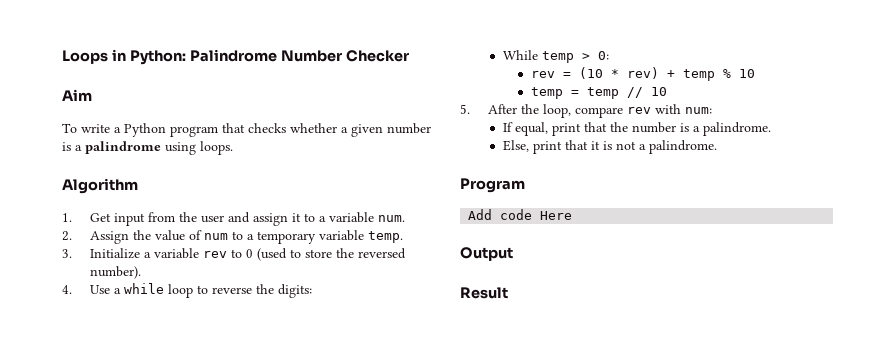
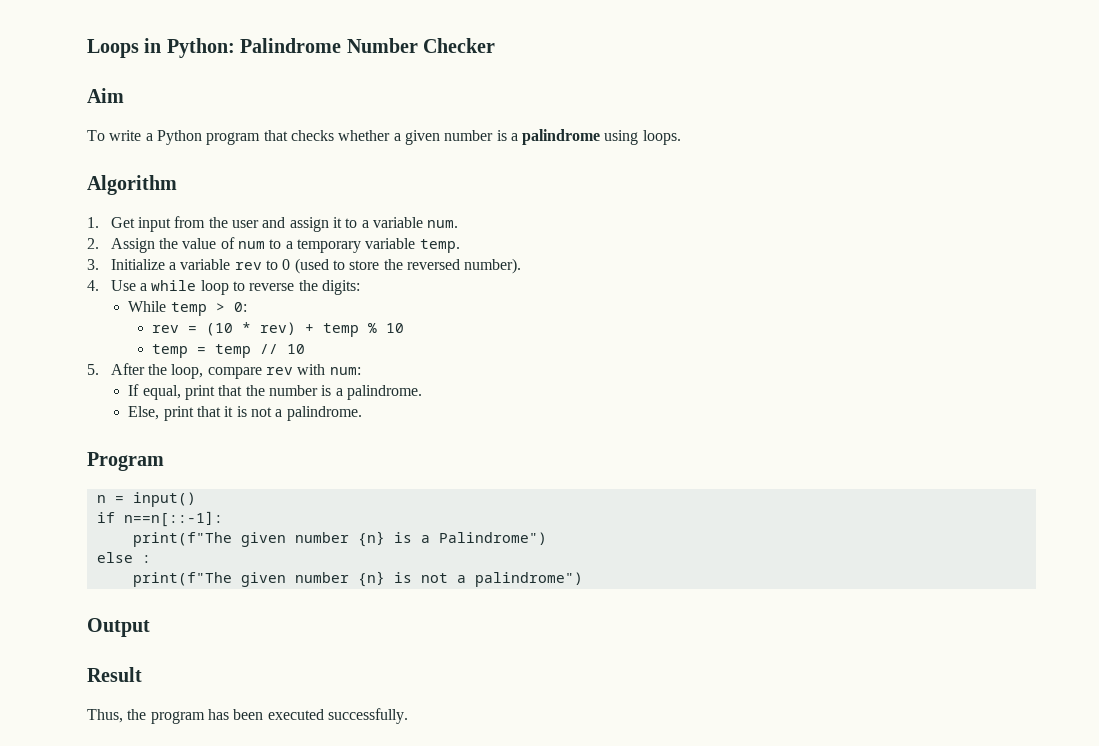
- Add code Here
+ n = input()
+ if n==n[::-1]:
+ print(f"The given number {n} is a Palindrome")
+ else :
+ print(f"The given number {n} is not a palindrome")
  Output
  Result
+ Thus, the program has been executed successfully.

